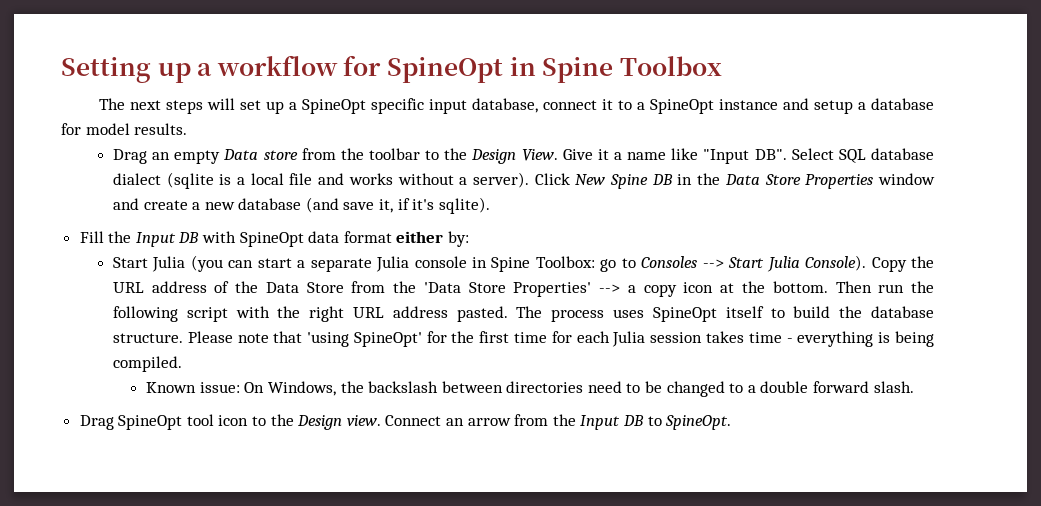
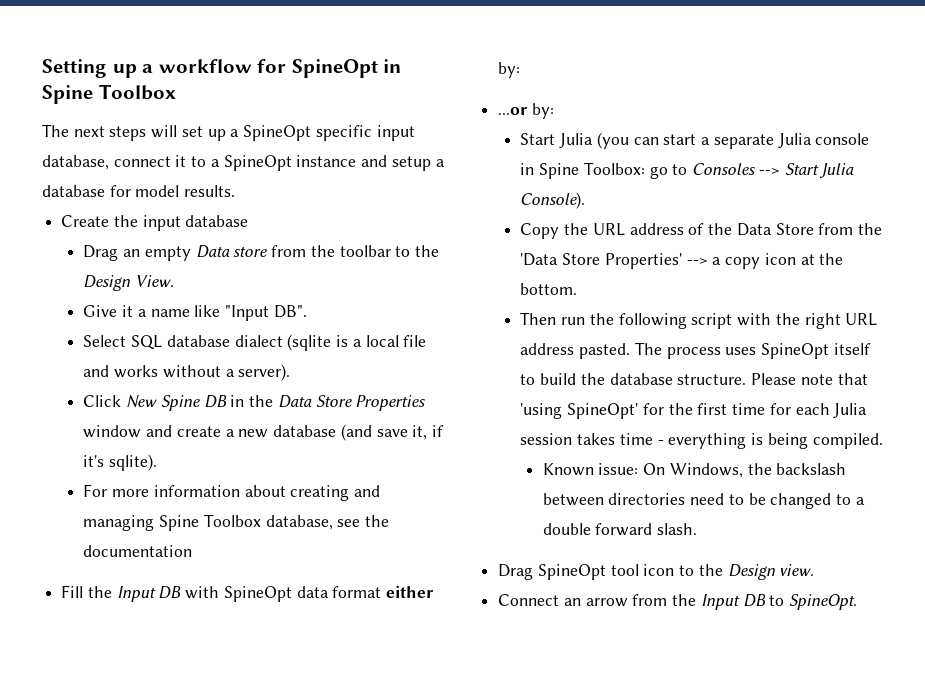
+ Create the input database
- Drag an empty Data store from the toolbar to the Design View. Give it a name like "Input DB". Select SQL database dialect (sqlite is a local file and works without a server). Click New Spine DB in the Data Store Properties window and create a new database (and save it, if it's sqlite).
+ Drag an empty Data store from the toolbar to the Design View.
+ Give it a name like "Input DB".
+ Select SQL database dialect (sqlite is a local file and works without a server).
+ Click New Spine DB in the Data Store Properties window and create a new database (and save it, if it's sqlite).
+ For more information about creating and managing Spine Toolbox database, see the documentation
+ ...or by:
- Start Julia (you can start a separate Julia console in Spine Toolbox: go to Consoles --> Start Julia Console). Copy the URL address of the Data Store from the 'Data Store Properties' --> a copy icon at the bottom. Then run the following script with the right URL address pasted.
+ Start Julia (you can start a separate Julia console in Spine Toolbox: go to Consoles --> Start Julia Console).
+ Copy the URL address of the Data Store from the 'Data Store Properties' --> a copy icon at the bottom.
+ Then run the following script with the right URL address pasted.
- Drag SpineOpt tool icon to the Design view. Connect an arrow from the Input DB to SpineOpt.
+ Drag SpineOpt tool icon to the Design view.
+ Connect an arrow from the Input DB to SpineOpt.

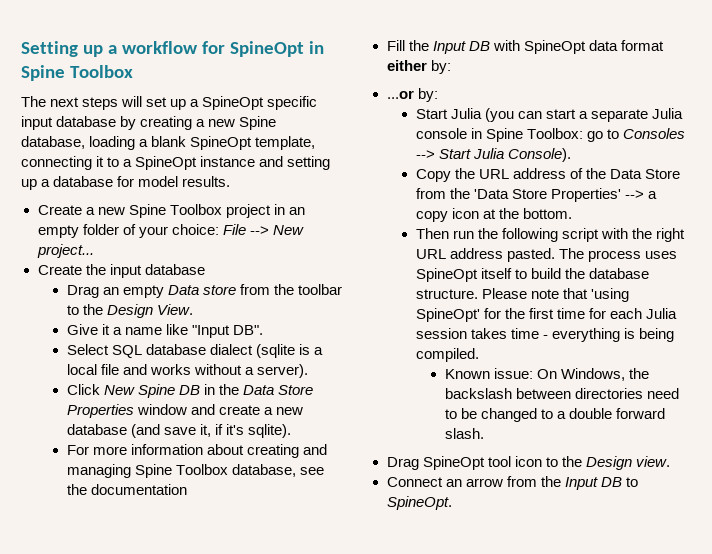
- The next steps will set up a SpineOpt specific input database, connect it to a SpineOpt instance and setup a database for model results.
+ The next steps will set up a SpineOpt specific input database by creating a new Spine database, loading a blank SpineOpt template, connecting it to a SpineOpt instance and setting up a database for model results.
+ Create a new Spine Toolbox project in an empty folder of your choice: File --> New project...

